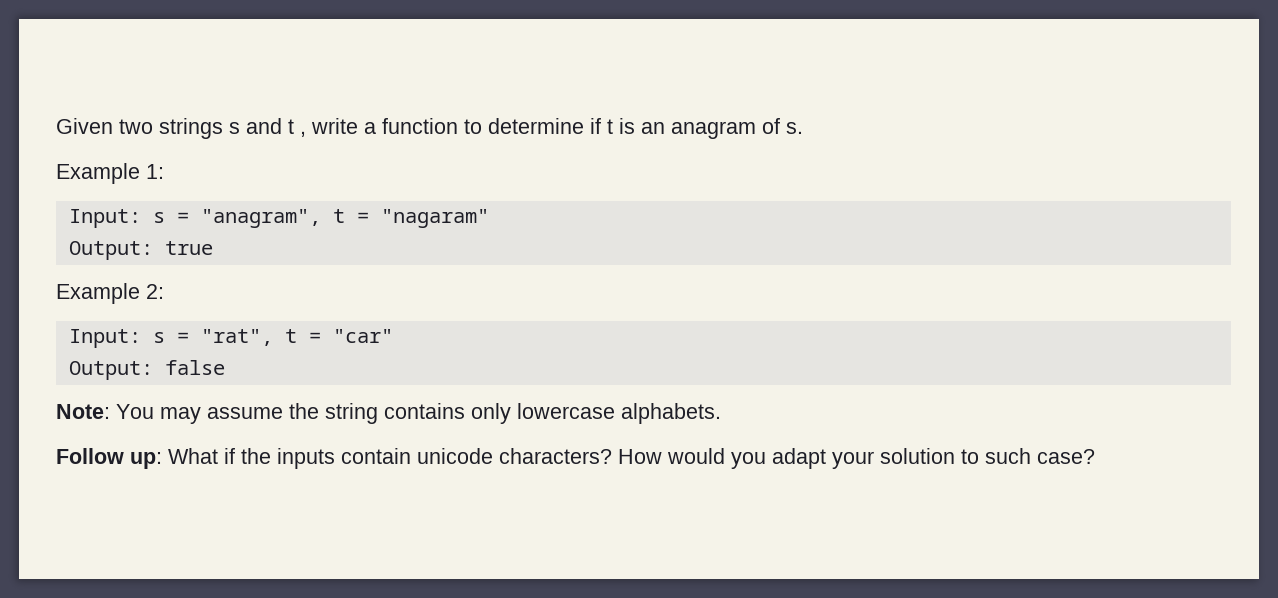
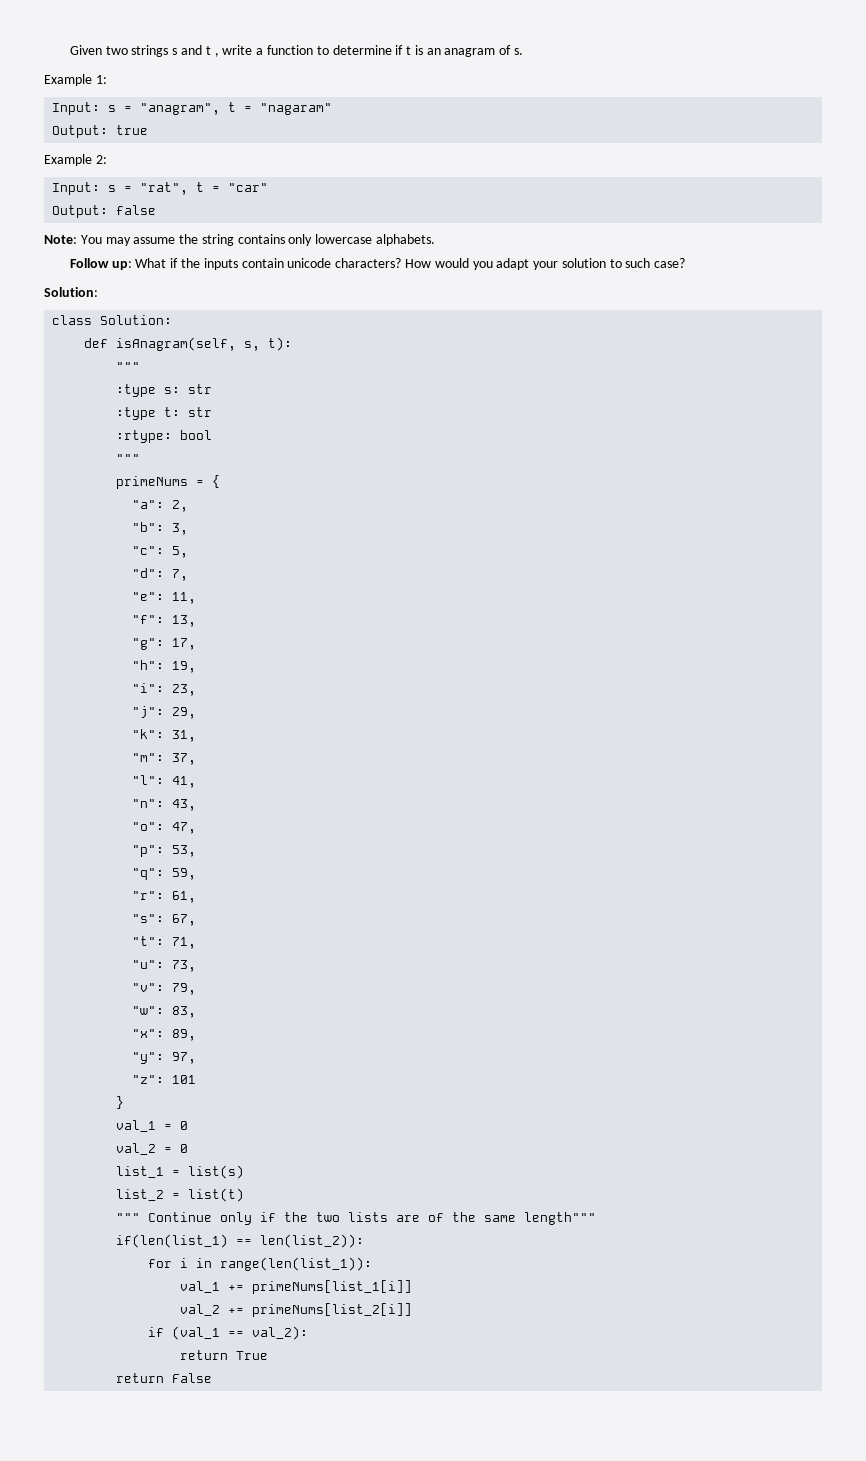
  How would you adapt your solution to such case?
+ Solution:
+ class Solution:
+ def isAnagram(self, s, t):
+ """
+ :type s: str
+ :type t: str
+ :rtype: bool
+ """
+ primeNums = {
+ "a": 2,
+ "b": 3,
+ "c": 5,
+ "d": 7,
+ "e": 11,
+ "f": 13,
+ "g": 17,
+ "h": 19,
+ "i": 23,
+ "j": 29,
+ "k": 31,
+ "m": 37,
+ "l": 41,
+ "n": 43,
+ "o": 47,
+ "p": 53,
+ "q": 59,
+ "r": 61,
+ "s": 67,
+ "t": 71,
+ "u": 73,
+ "v": 79,
+ "w": 83,
+ "x": 89,
+ "y": 97,
+ "z": 101
+ }
+ val_1 = 0
+ val_2 = 0
+ list_1 = list(s)
+ list_2 = list(t)
+ """ Continue only if the two lists are of the same length"""
+ if(len(list_1) == len(list_2)):
+ for i in range(len(list_1)):
+ val_1 += primeNums[list_1[i]]
+ val_2 += primeNums[list_2[i]]
+ if (val_1 == val_2):
+ return True
+ return False

